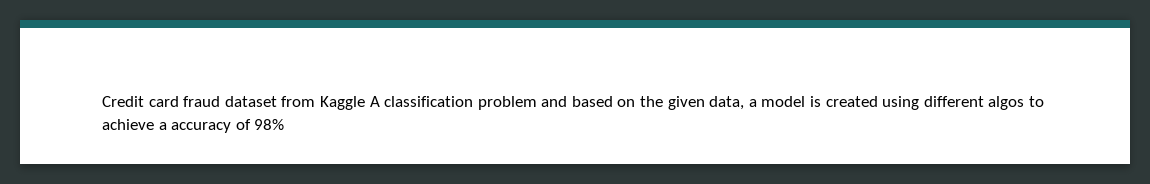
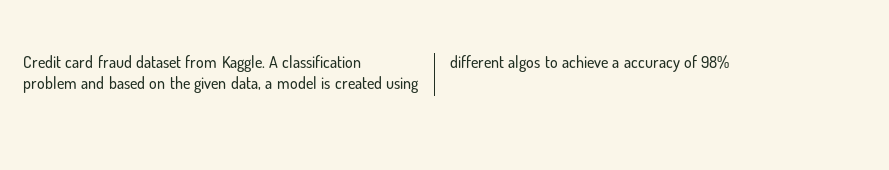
- Credit card fraud dataset from Kaggle A classification problem and based on the given data, a model is created using different algos to achieve a accuracy of 98%
+ Credit card fraud dataset from Kaggle. A classification problem and based on the given data, a model is created using different algos to achieve a accuracy of 98%

